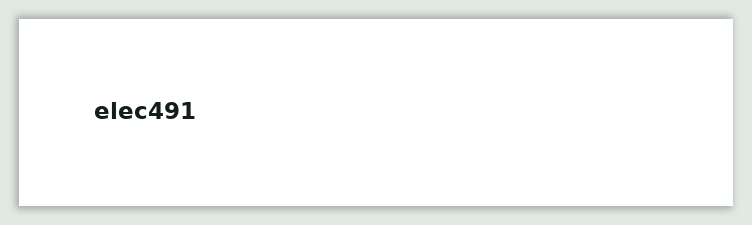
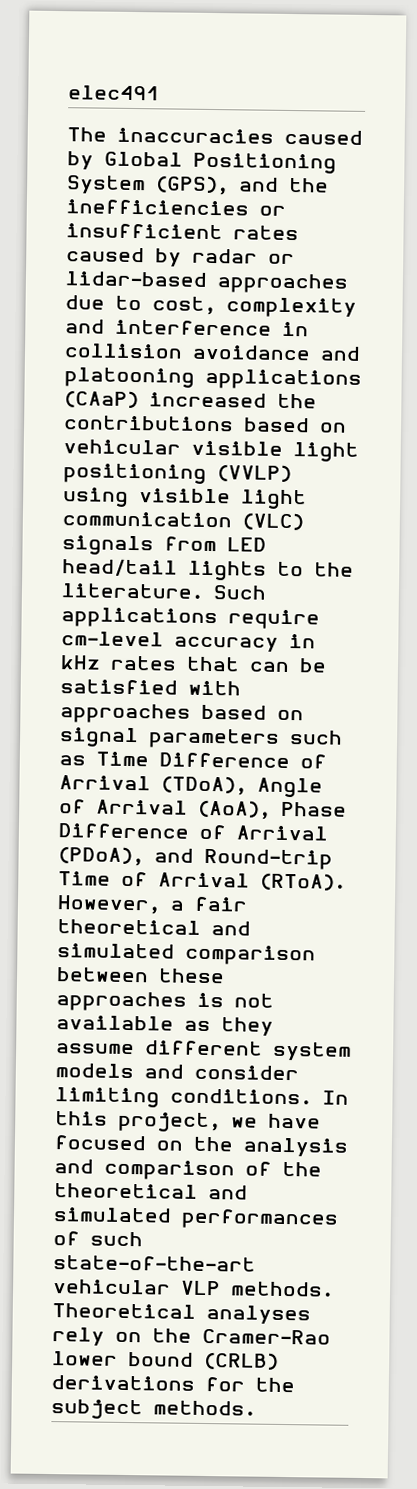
+ The inaccuracies caused by Global Positioning System (GPS), and the inefficiencies or insufficient rates caused by radar or lidar-based approaches due to cost, complexity and interference in collision avoidance and platooning applications (CAaP) increased the contributions based on vehicular visible light positioning (VVLP) using visible light communication (VLC) signals from LED head/tail lights to the literature. Such applications require cm-level accuracy in kHz rates that can be satisfied with approaches based on signal parameters such as Time Difference of Arrival (TDoA), Angle of Arrival (AoA), Phase Difference of Arrival (PDoA), and Round-trip Time of Arrival (RToA). However, a fair theoretical and simulated comparison between these approaches is not available as they assume different system models and consider limiting conditions. In this project, we have focused on the analysis and comparison of the theoretical and simulated performances of such state-of-the-art vehicular VLP methods. Theoretical analyses rely on the Cramer-Rao lower bound (CRLB) derivations for the subject methods.

